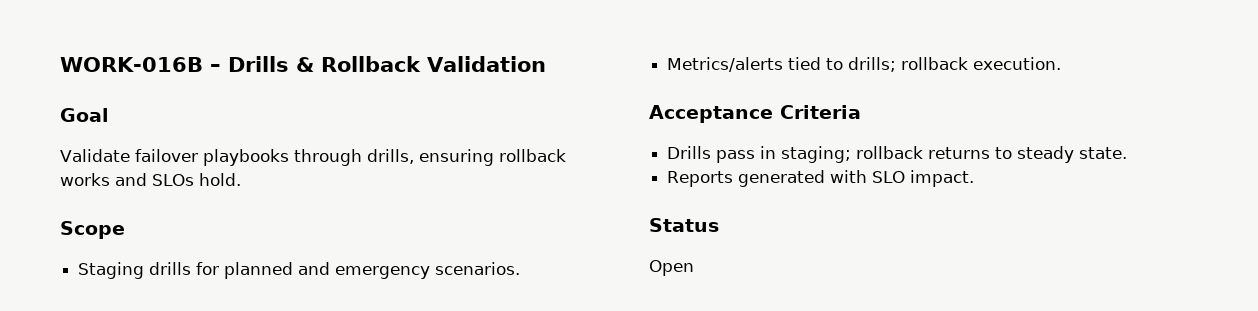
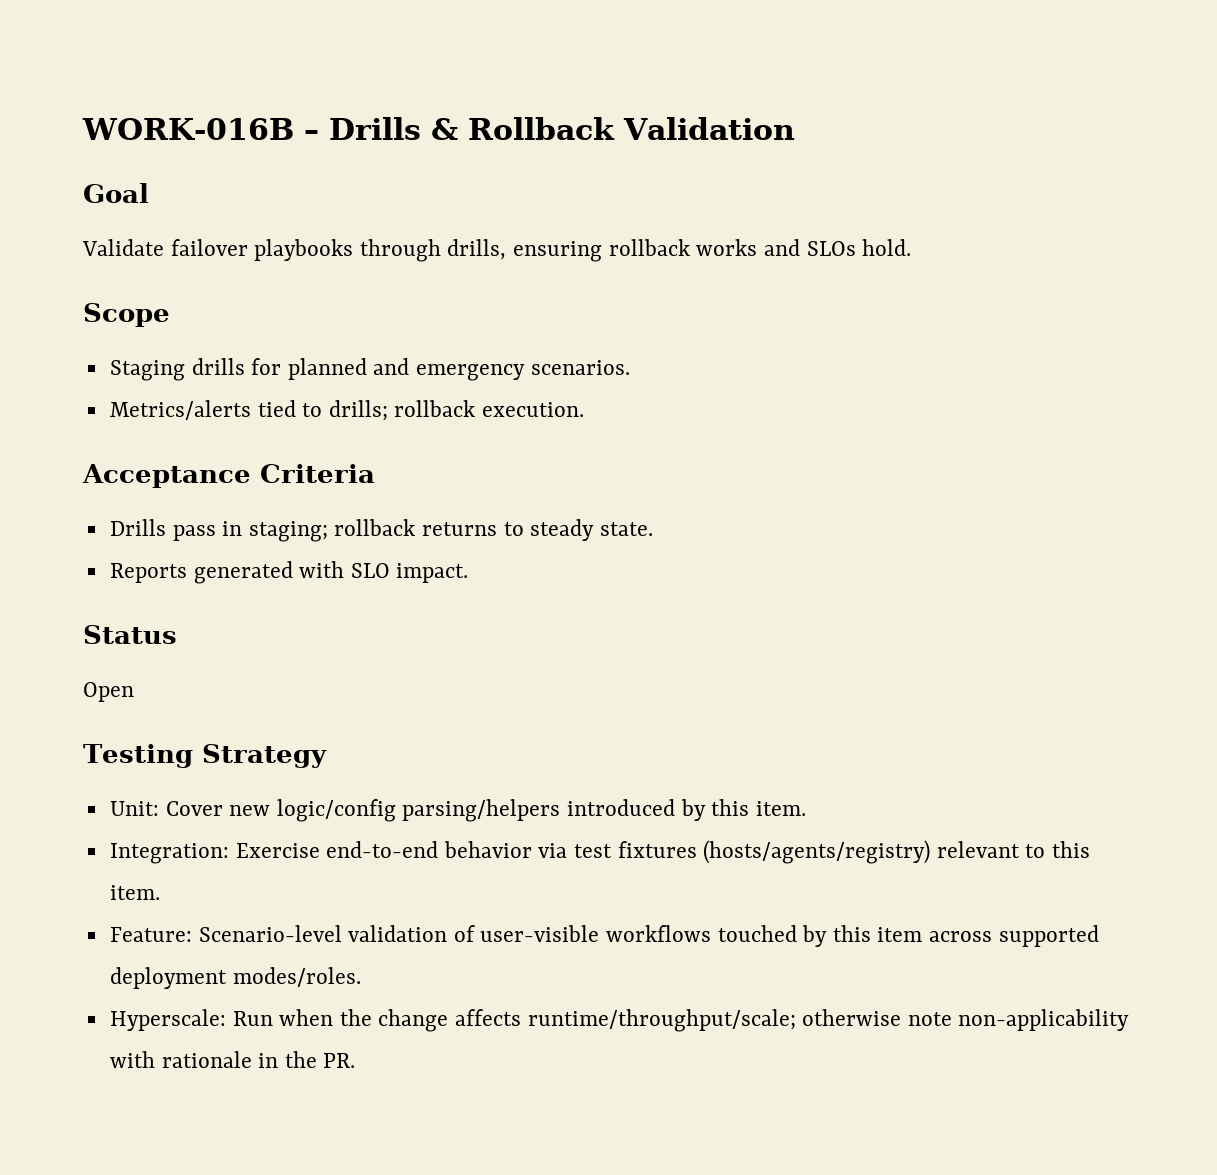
+ Testing Strategy
+ Unit: Cover new logic/config parsing/helpers introduced by this item.
+ Integration: Exercise end-to-end behavior via test fixtures (hosts/agents/registry) relevant to this item.
+ Feature: Scenario-level validation of user-visible workflows touched by this item across supported deployment modes/roles.
+ Hyperscale: Run when the change affects runtime/throughput/scale; otherwise note non-applicability with rationale in the PR.

